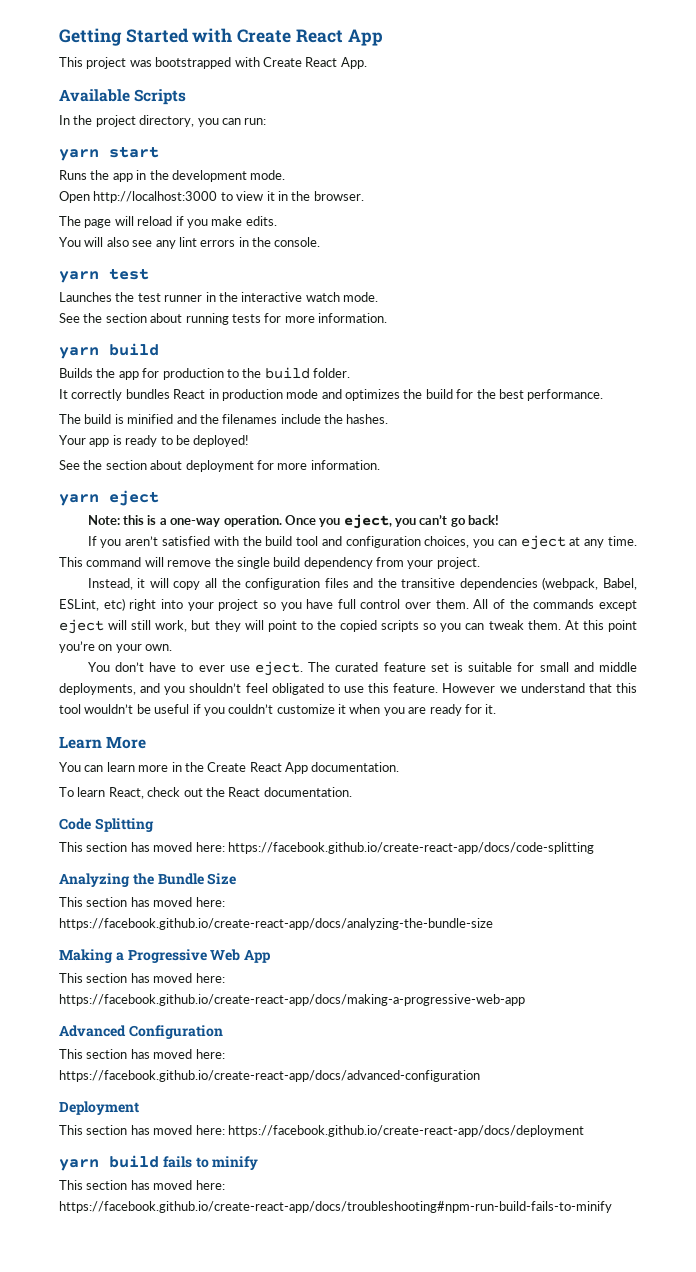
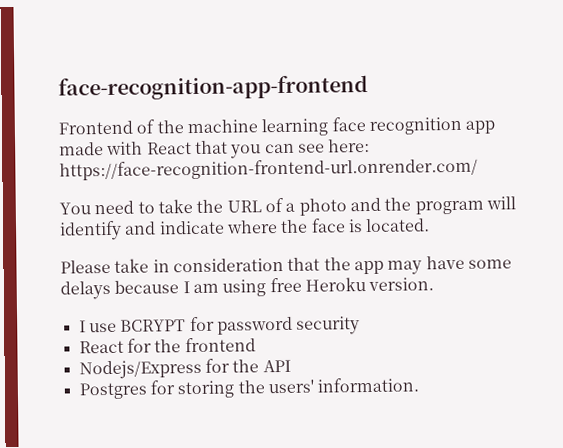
- Getting Started with Create React App
- This project was bootstrapped with Create React App.
- Available Scripts
- In the project directory, you can run:
- yarn start
- Runs the app in the development mode.
- Open http://localhost:3000 to view it in the browser.
- The page will reload if you make edits.
- You will also see any lint errors in the console.
- yarn test
- Launches the test runner in the interactive watch mode.
- See the section about running tests for more information.
- yarn build
- Builds the app for production to the build folder.
- It correctly bundles React in production mode and optimizes the build for the best performance.
- The build is minified and the filenames include the hashes.
- Your app is ready to be deployed!
- See the section about deployment for more information.
- yarn eject
- Note: this is a one-way operation. Once you eject, you can’t go back!
- If you aren’t satisfied with the build tool and configuration choices, you can eject at any time. This command will remove the single build dependency from your project.
- Instead, it will copy all the configuration files and the transitive dependencies (webpack, Babel, ESLint, etc) right into your project so you have full control over them. All of the commands except eject will still work, but they will point to the copied scripts so you can tweak them. At this point you’re on your own.
- You don’t have to ever use eject. The curated feature set is suitable for small and middle deployments, and you shouldn’t feel obligated to use this feature. However we understand that this tool wouldn’t be useful if you couldn’t customize it when you are ready for it.
- Learn More
- You can learn more in the Create React App documentation.
- To learn React, check out the React documentation.
- Code Splitting
- This section has moved here: https://facebook.github.io/create-react-app/docs/code-splitting
- Analyzing the Bundle Size
- This section has moved here: https://facebook.github.io/create-react-app/docs/analyzing-the-bundle-size
- Making a Progressive Web App
- This section has moved here: https://facebook.github.io/create-react-app/docs/making-a-progressive-web-app
- Advanced Configuration
- This section has moved here: https://facebook.github.io/create-react-app/docs/advanced-configuration
- Deployment
- This section has moved here: https://facebook.github.io/create-react-app/docs/deployment
- yarn build fails to minify
- This section has moved here: https://facebook.github.io/create-react-app/docs/troubleshooting#npm-run-build-fails-to-minify
+ face-recognition-app-frontend
+ Frontend of the machine learning face recognition app made with React that you can see here: https://face-recognition-frontend-url.onrender.com/
+ You need to take the URL of a photo and the program will identify and indicate where the face is located.
+ Please take in consideration that the app may have some delays because I am using free Heroku version.
+ I use BCRYPT for password security
+ React for the frontend
+ Nodejs/Express for the API
+ Postgres for storing the users' information.

